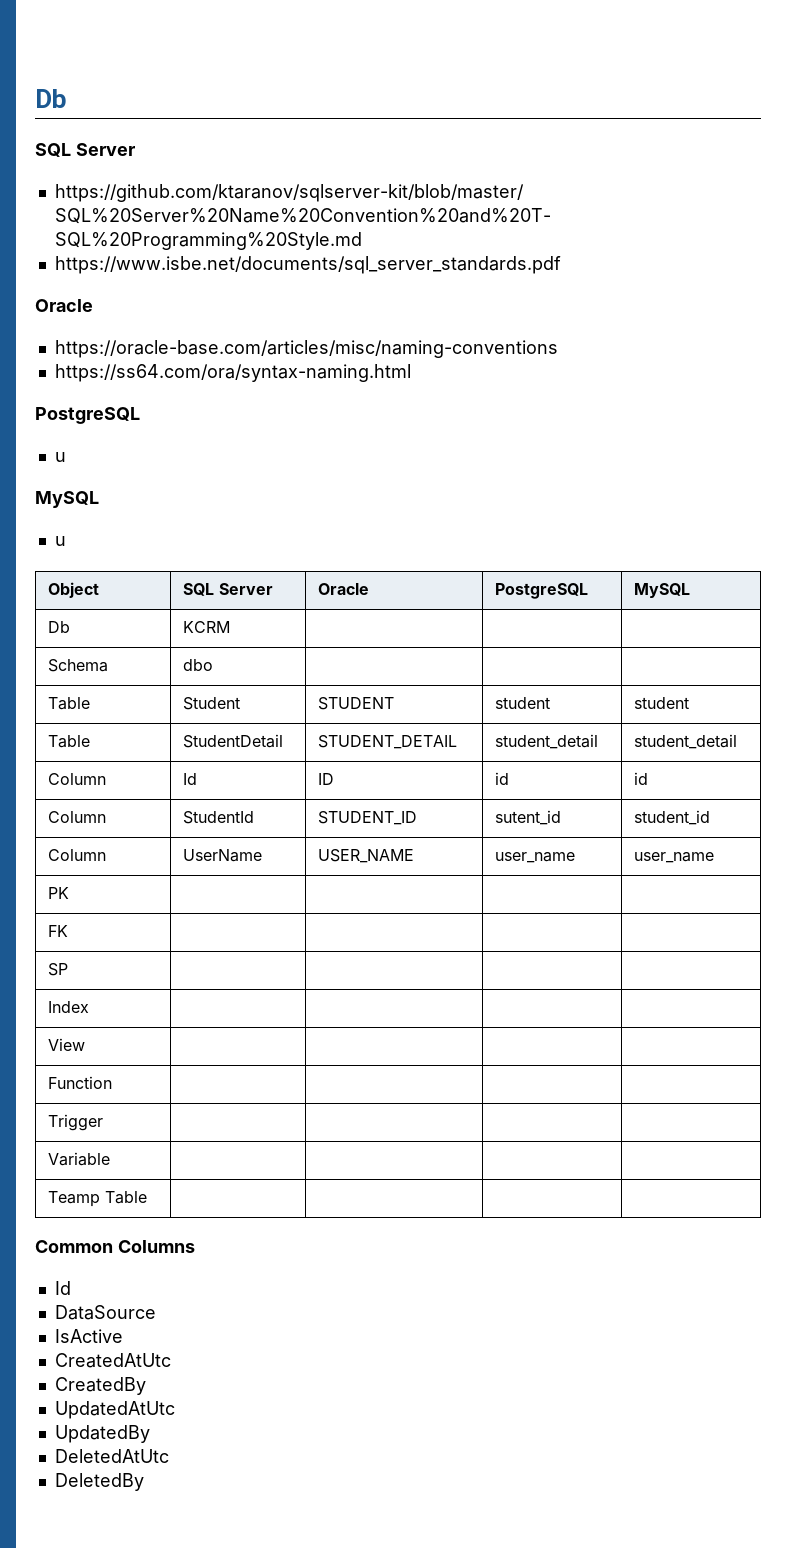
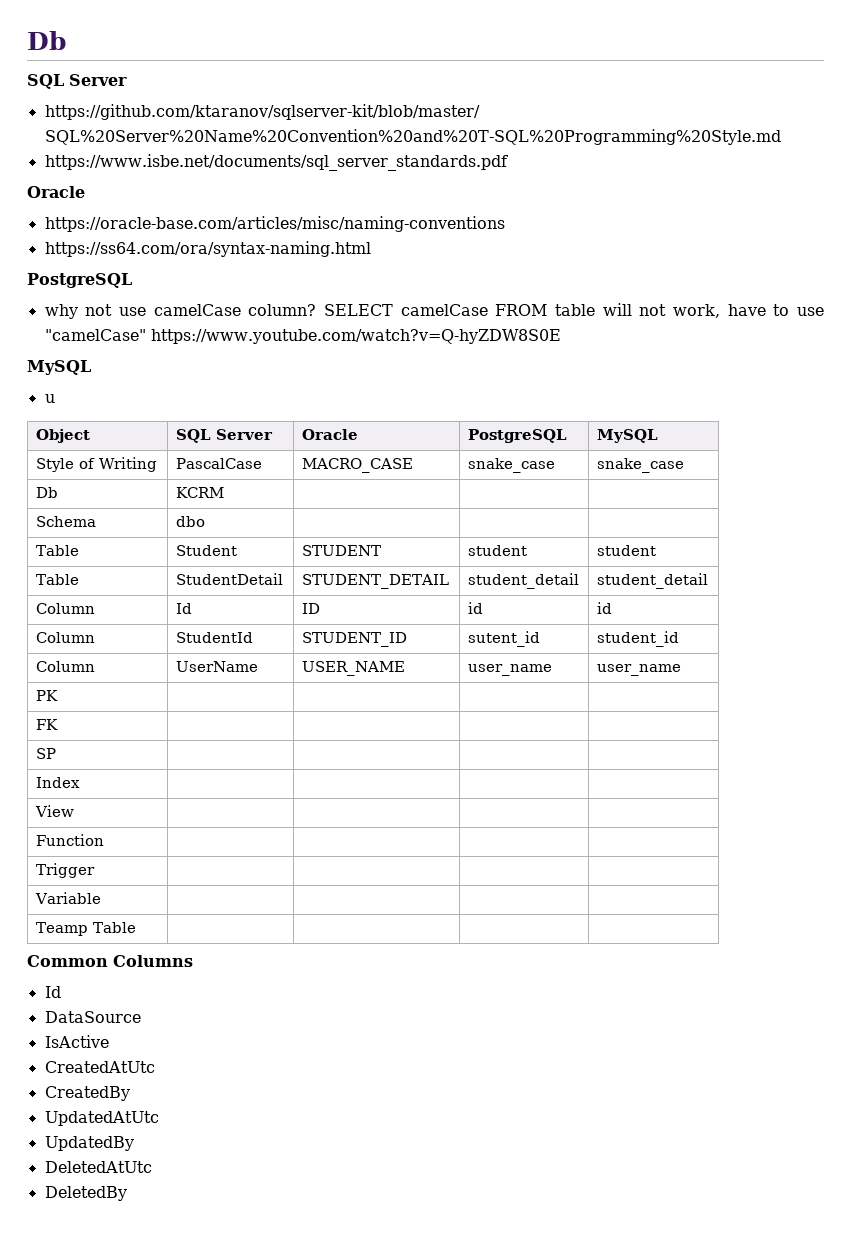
  https://ss64.com/ora/syntax-naming.html
  PostgreSQL
- u
+ why not use camelCase column? SELECT camelCase FROM table will not work, have to use "camelCase" https://www.youtube.com/watch?v=Q-hyZDW8S0E
+ Style of Writing | PascalCase | MACRO_CASE | snake_case | snake_case

